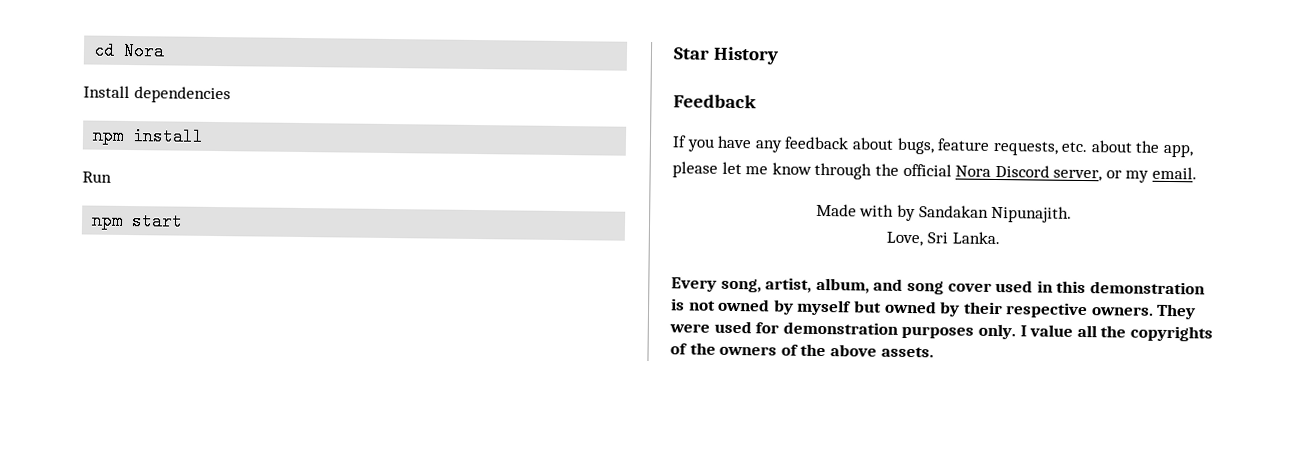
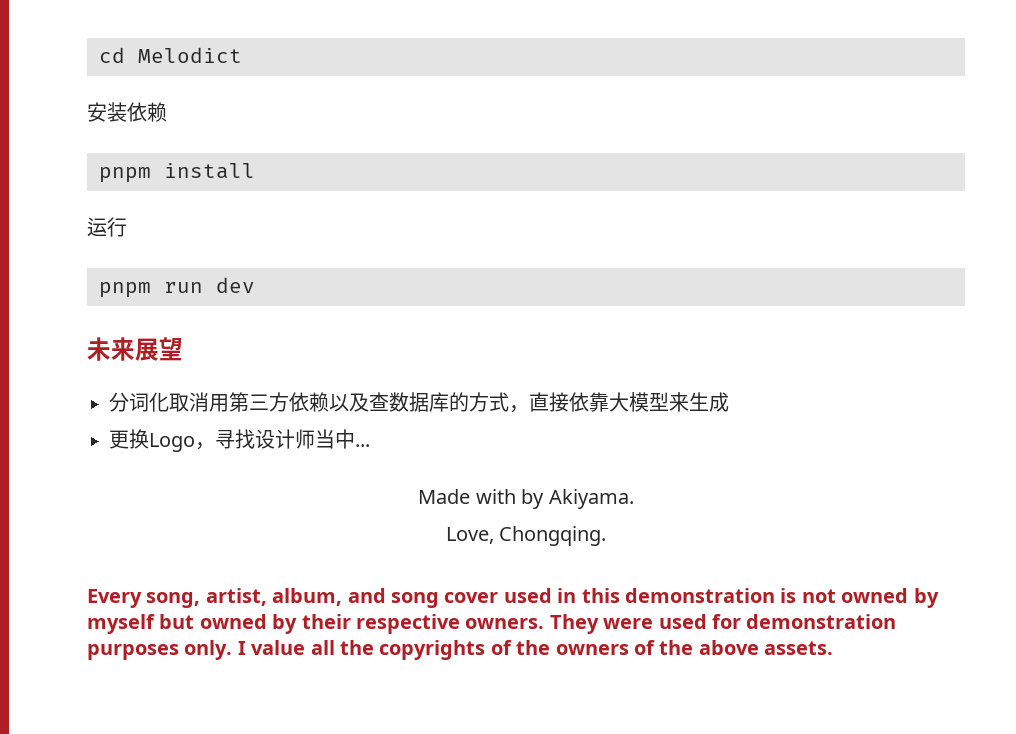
- cd Nora
- Install dependencies
- npm install
- Run
- npm start
- Star History
- Feedback
- If you have any feedback about bugs, feature requests, etc. about the app, please let me know through the official Nora Discord server, or my email.
+ cd Melodict
+ 安装依赖
+ pnpm install
+ 运行
+ pnpm run dev
+ 未来展望
+ 分词化取消用第三方依赖以及查数据库的方式，直接依靠大模型来生成
+ 更换Logo，寻找设计师当中...
- Made with by Sandakan Nipunajith.
+ Made with by Akiyama.
- Love, Sri Lanka.
+ Love, Chongqing.

